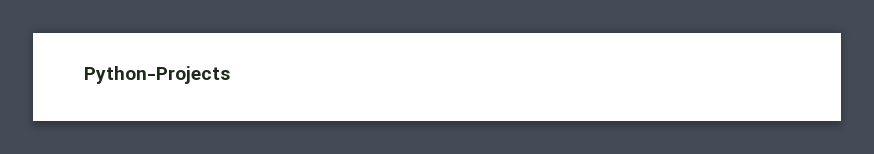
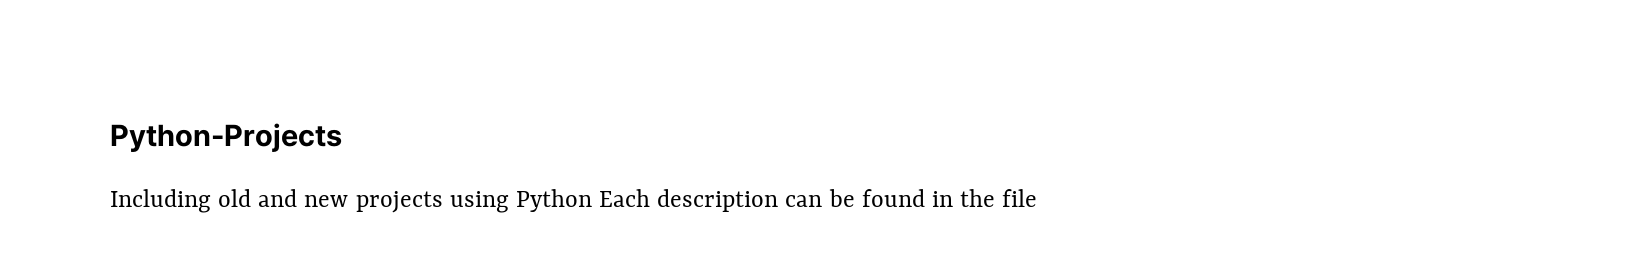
+ Including old and new projects using Python Each description can be found in the file

